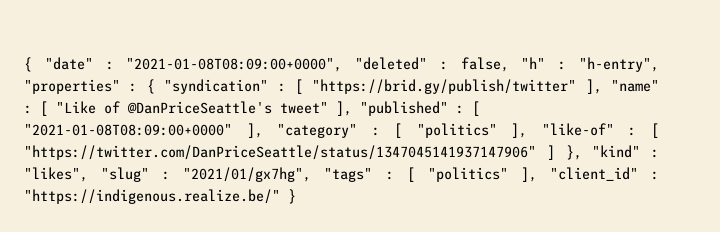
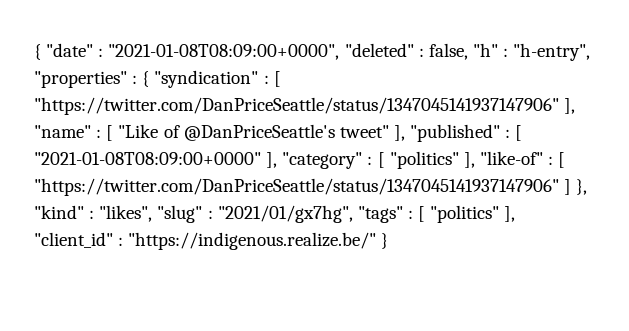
- { "date" : "2021-01-08T08:09:00+0000", "deleted" : false, "h" : "h-entry", "properties" : { "syndication" : [ "https://brid.gy/publish/twitter" ], "name" : [ "Like of @DanPriceSeattle's tweet" ], "published" : [ "2021-01-08T08:09:00+0000" ], "category" : [ "politics" ], "like-of" : [ "https://twitter.com/DanPriceSeattle/status/1347045141937147906" ] }, "kind" : "likes", "slug" : "2021/01/gx7hg", "tags" : [ "politics" ], "client_id" : "https://indigenous.realize.be/" }
+ { "date" : "2021-01-08T08:09:00+0000", "deleted" : false, "h" : "h-entry", "properties" : { "syndication" : [ "https://twitter.com/DanPriceSeattle/status/1347045141937147906" ], "name" : [ "Like of @DanPriceSeattle's tweet" ], "published" : [ "2021-01-08T08:09:00+0000" ], "category" : [ "politics" ], "like-of" : [ "https://twitter.com/DanPriceSeattle/status/1347045141937147906" ] }, "kind" : "likes", "slug" : "2021/01/gx7hg", "tags" : [ "politics" ], "client_id" : "https://indigenous.realize.be/" }

